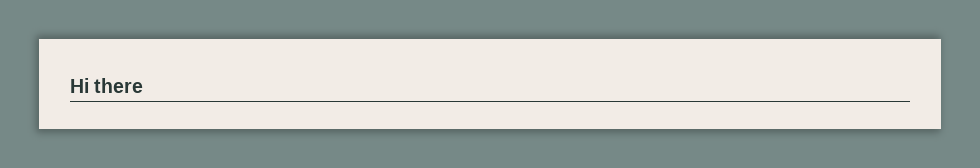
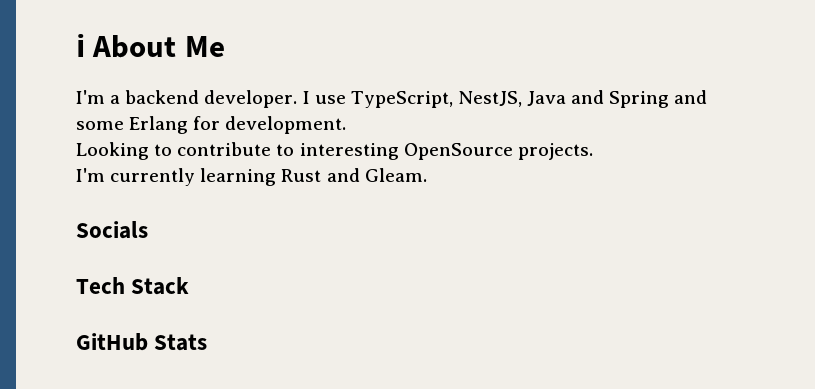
- Hi there
+ ℹ About Me
+ I'm a backend developer. I use TypeScript, NestJS, Java and Spring and some Erlang for development.
+ Looking to contribute to interesting OpenSource projects.
+ I'm currently learning Rust and Gleam.
+ Socials
+ Tech Stack
+ GitHub Stats

